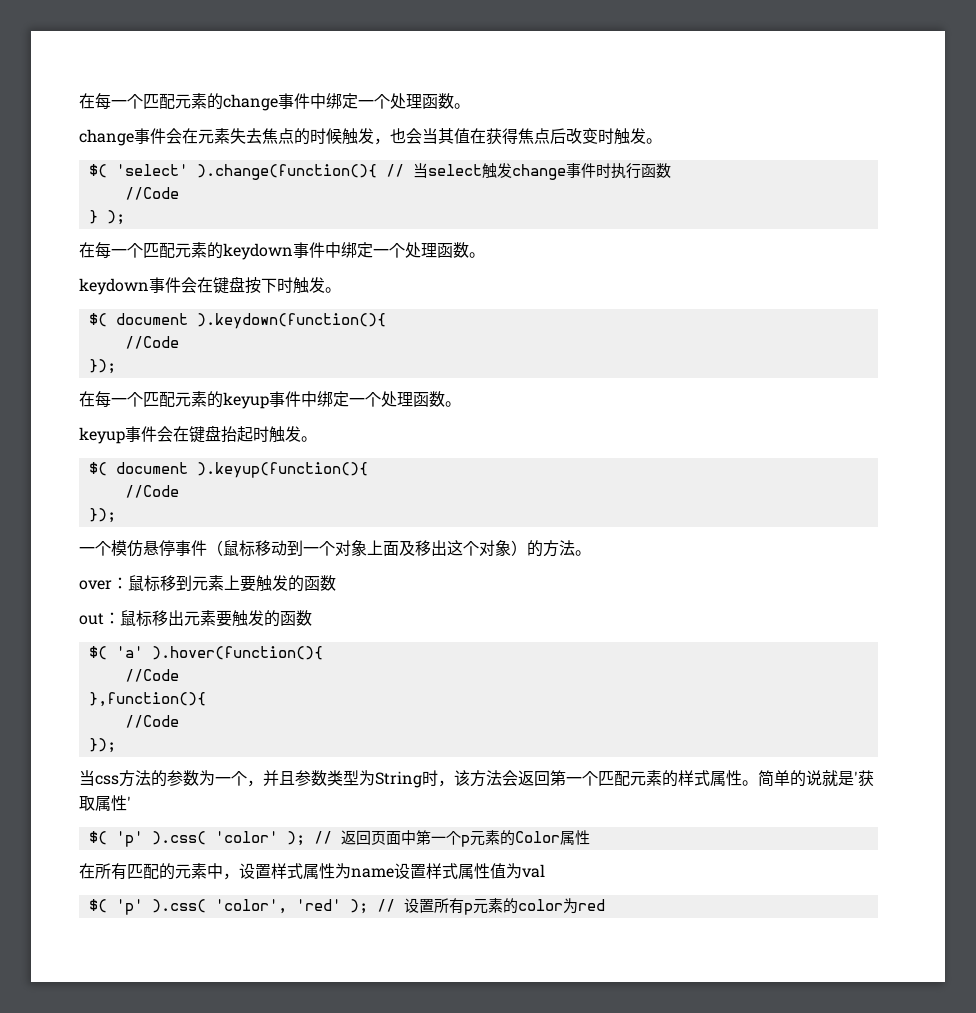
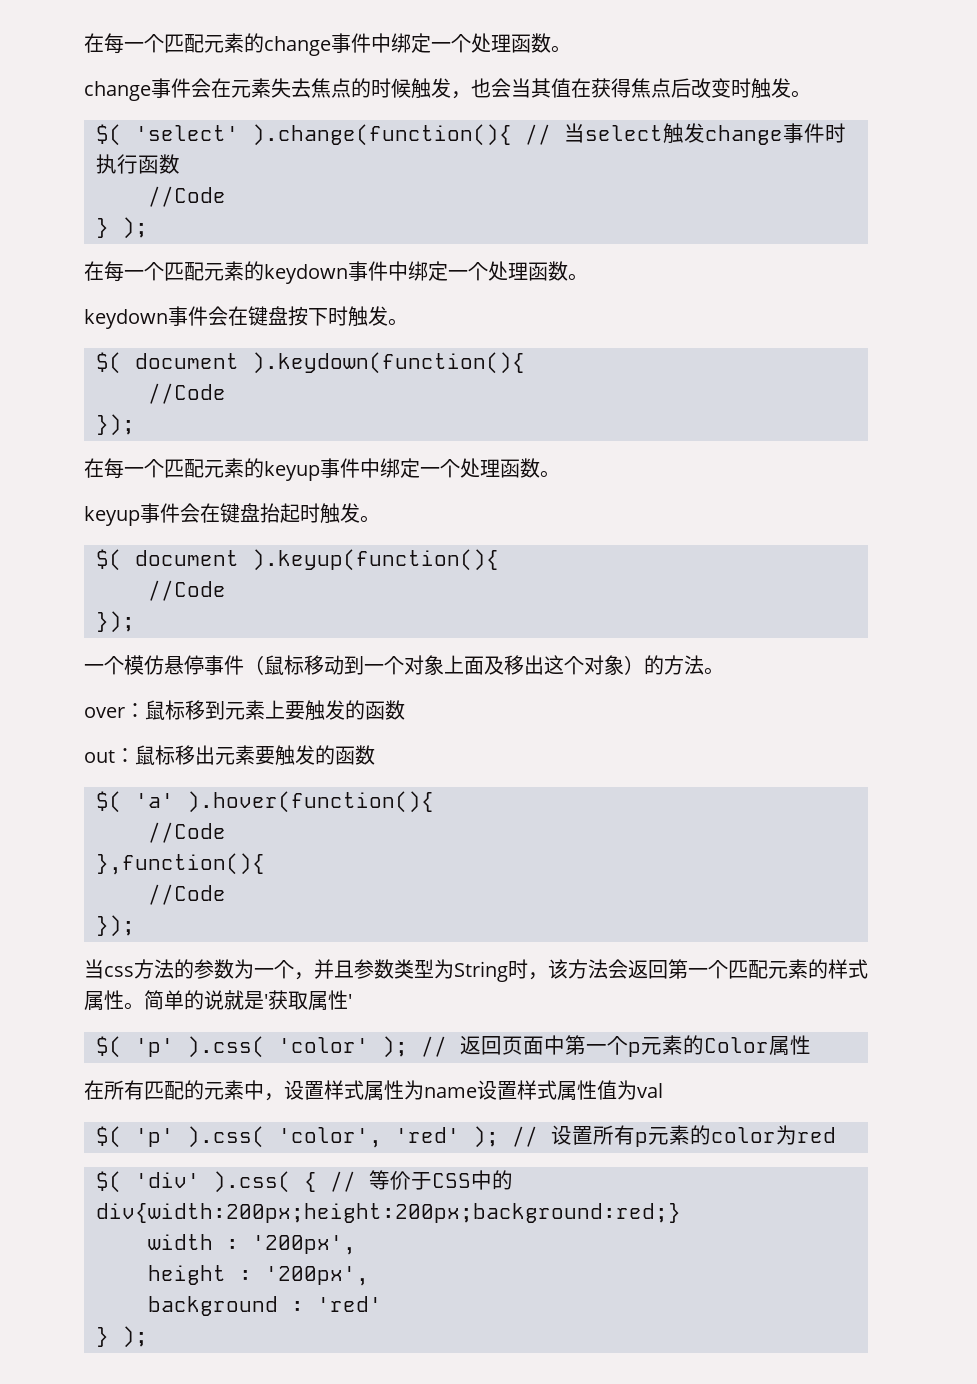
+ $( 'div' ).css( { // 等价于CSS中的div{width:200px;height:200px;background:red;}
+ width : '200px',
+ height : '200px',
+ background : 'red'
+ } );

